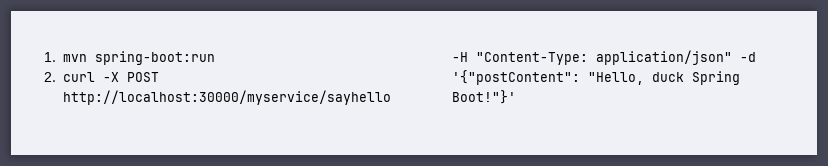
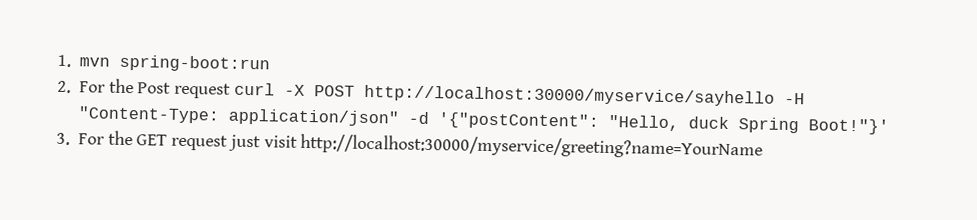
- 2. curl -X POST http://localhost:30000/myservice/sayhello -H "Content-Type: application/json" -d '{"postContent": "Hello, duck Spring Boot!"}'
+ 2. For the Post request curl -X POST http://localhost:30000/myservice/sayhello -H "Content-Type: application/json" -d '{"postContent": "Hello, duck Spring Boot!"}'
+ 3. For the GET request just visit http://localhost:30000/myservice/greeting?name=YourName

